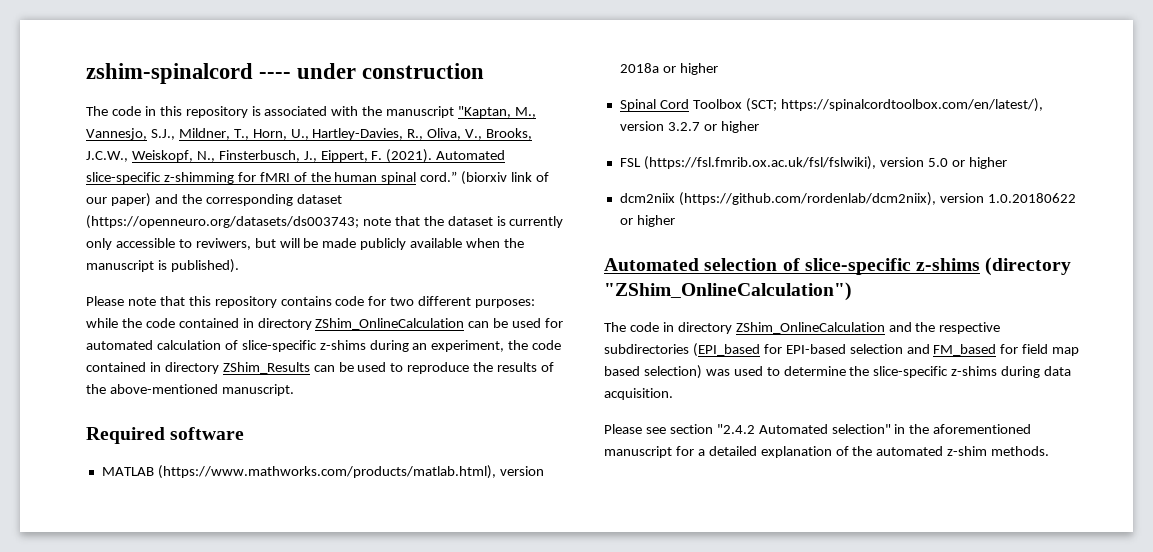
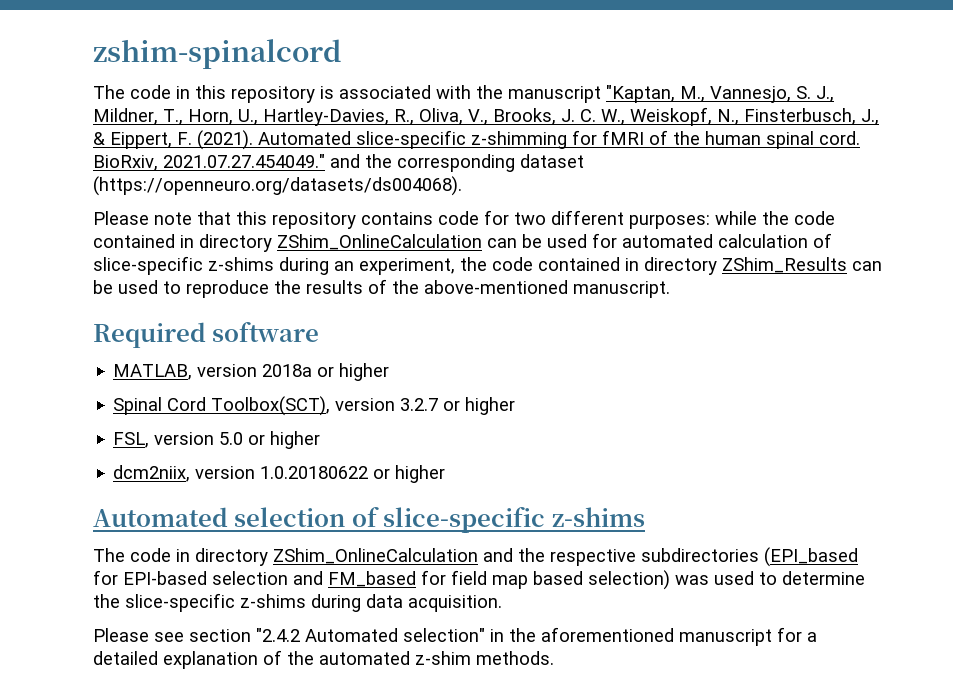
- zshim-spinalcord ---- under construction
+ zshim-spinalcord
- The code in this repository is associated with the manuscript "Kaptan, M., Vannesjo, S.J., Mildner, T., Horn, U., Hartley-Davies, R., Oliva, V., Brooks, J.C.W., Weiskopf, N., Finsterbusch, J., Eippert, F. (2021).
+ The code in this repository is associated with the manuscript "Kaptan, M., Vannesjo, S. J., Mildner, T., Horn, U., Hartley-Davies, R., Oliva, V., Brooks, J. C. W., Weiskopf, N., Finsterbusch, J., & Eippert, F. (2021).
- Automated slice-specific z-shimming for fMRI of the human spinal cord.” (biorxiv link of our paper) and the corresponding dataset (https://openneuro.org/datasets/ds003743; note that the dataset is currently only accessible to reviwers, but will be made publicly available when the manuscript is published).
+ Automated slice-specific z-shimming for fMRI of the human spinal cord. BioRxiv, 2021.07.27.454049." and the corresponding dataset (https://openneuro.org/datasets/ds004068).
- MATLAB (https://www.mathworks.com/products/matlab.html), version 2018a or higher
+ MATLAB, version 2018a or higher
- Spinal Cord Toolbox (SCT; https://spinalcordtoolbox.com/en/latest/), version 3.2.7 or higher
+ Spinal Cord Toolbox(SCT), version 3.2.7 or higher
- FSL (https://fsl.fmrib.ox.ac.uk/fsl/fslwiki), version 5.0 or higher
+ FSL, version 5.0 or higher
- dcm2niix (https://github.com/rordenlab/dcm2niix), version 1.0.20180622 or higher
+ dcm2niix, version 1.0.20180622 or higher
- Automated selection of slice-specific z-shims (directory "ZShim_OnlineCalculation")
+ Automated selection of slice-specific z-shims

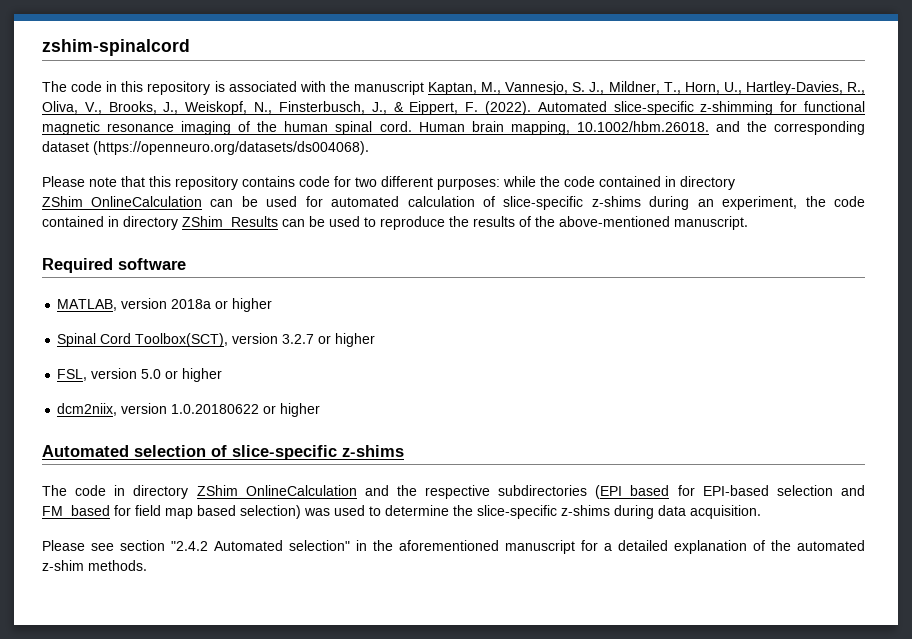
- The code in this repository is associated with the manuscript "Kaptan, M., Vannesjo, S. J., Mildner, T., Horn, U., Hartley-Davies, R., Oliva, V., Brooks, J. C. W., Weiskopf, N., Finsterbusch, J., & Eippert, F. (2021).
+ The code in this repository is associated with the manuscript Kaptan, M., Vannesjo, S. J., Mildner, T., Horn, U., Hartley-Davies, R., Oliva, V., Brooks, J., Weiskopf, N., Finsterbusch, J., & Eippert, F. (2022).
- Automated slice-specific z-shimming for fMRI of the human spinal cord.
+ Automated slice-specific z-shimming for functional magnetic resonance imaging of the human spinal cord.
- BioRxiv, 2021.07.27.454049." and the corresponding dataset (https://openneuro.org/datasets/ds004068).
+ Human brain mapping, 10.1002/hbm.26018. and the corresponding dataset (https://openneuro.org/datasets/ds004068).

